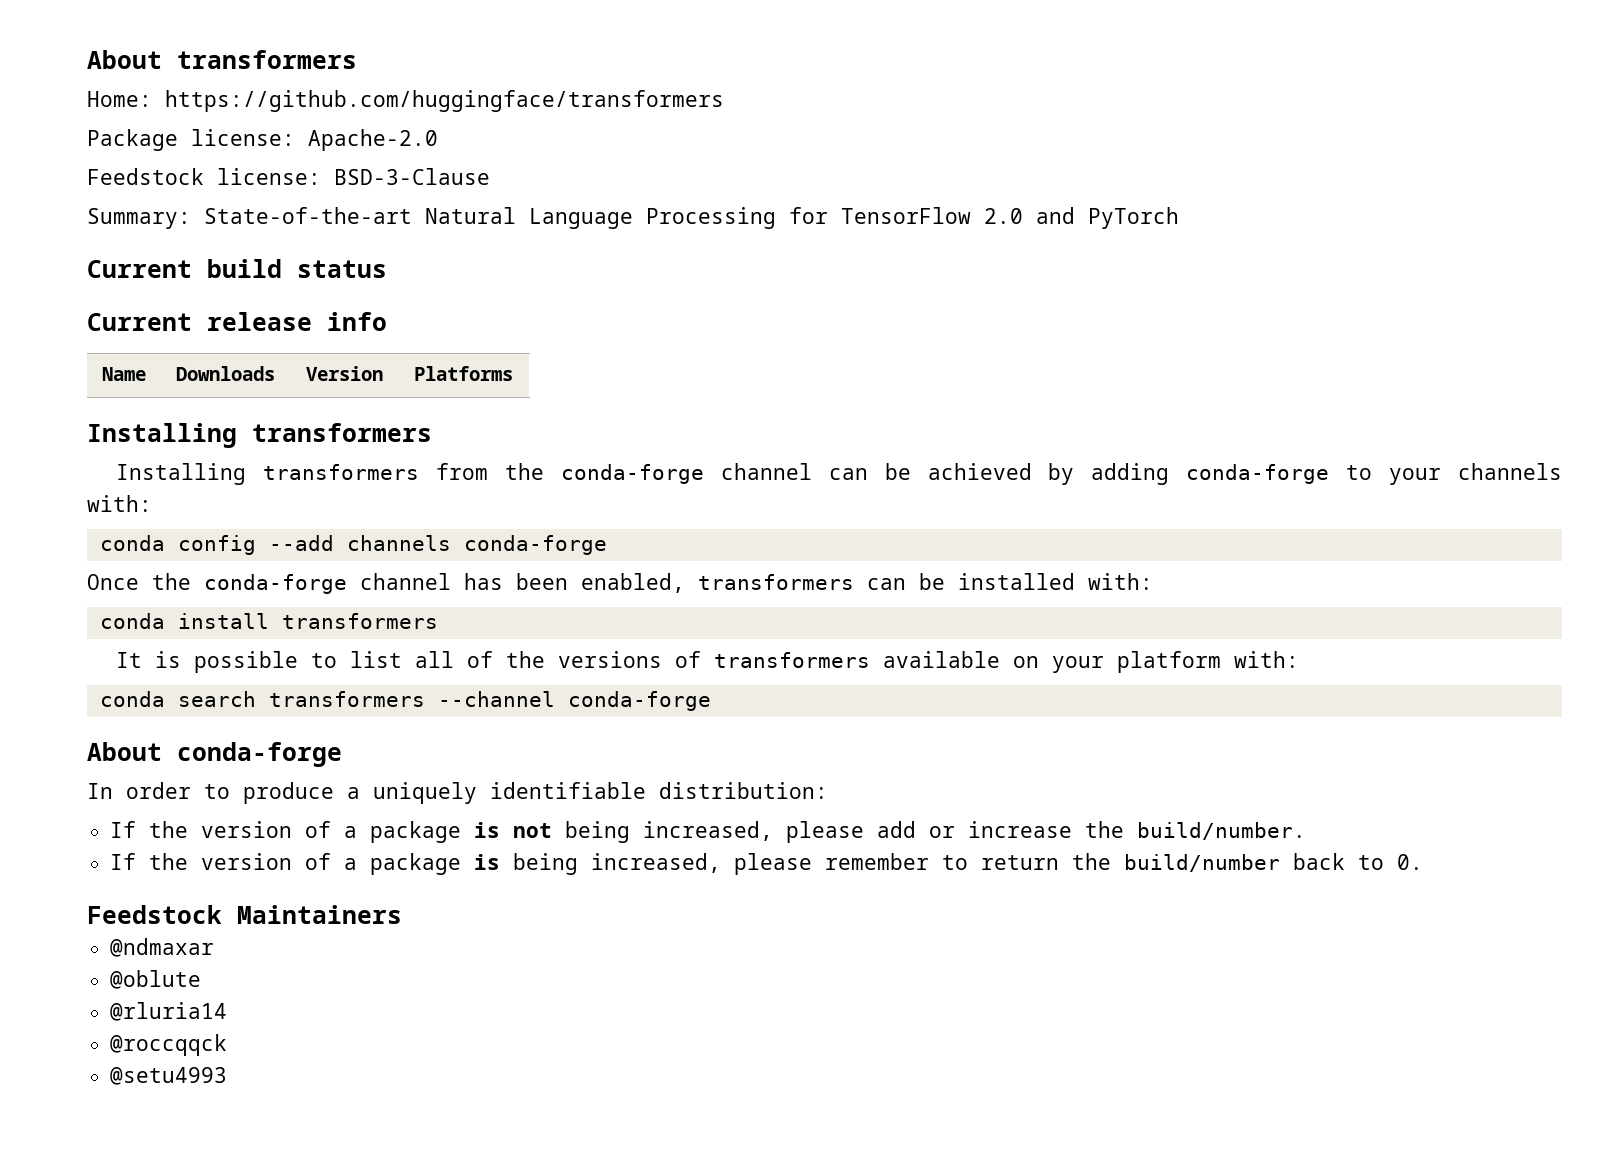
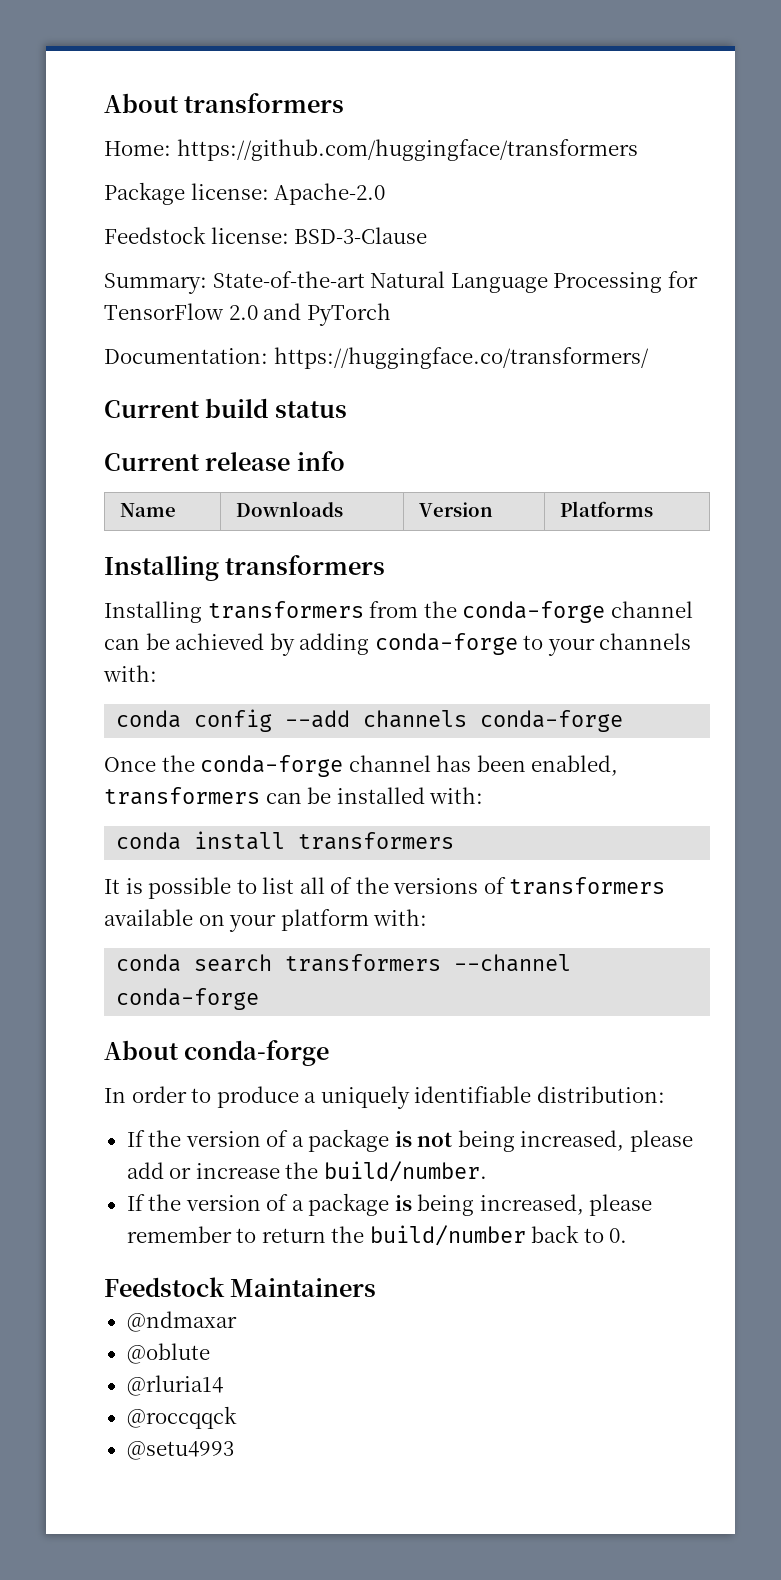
+ Documentation: https://huggingface.co/transformers/

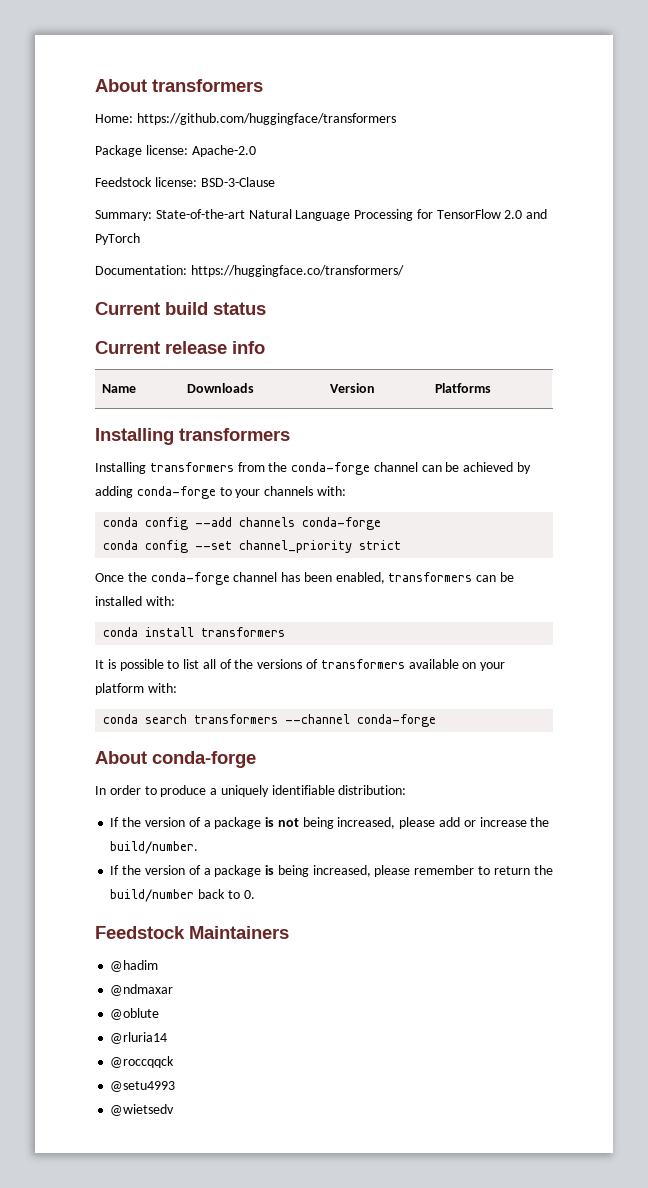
+ conda config --set channel_priority strict
+ @hadim
+ @wietsedv

